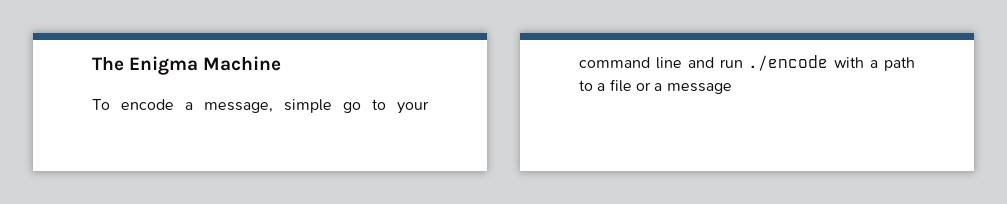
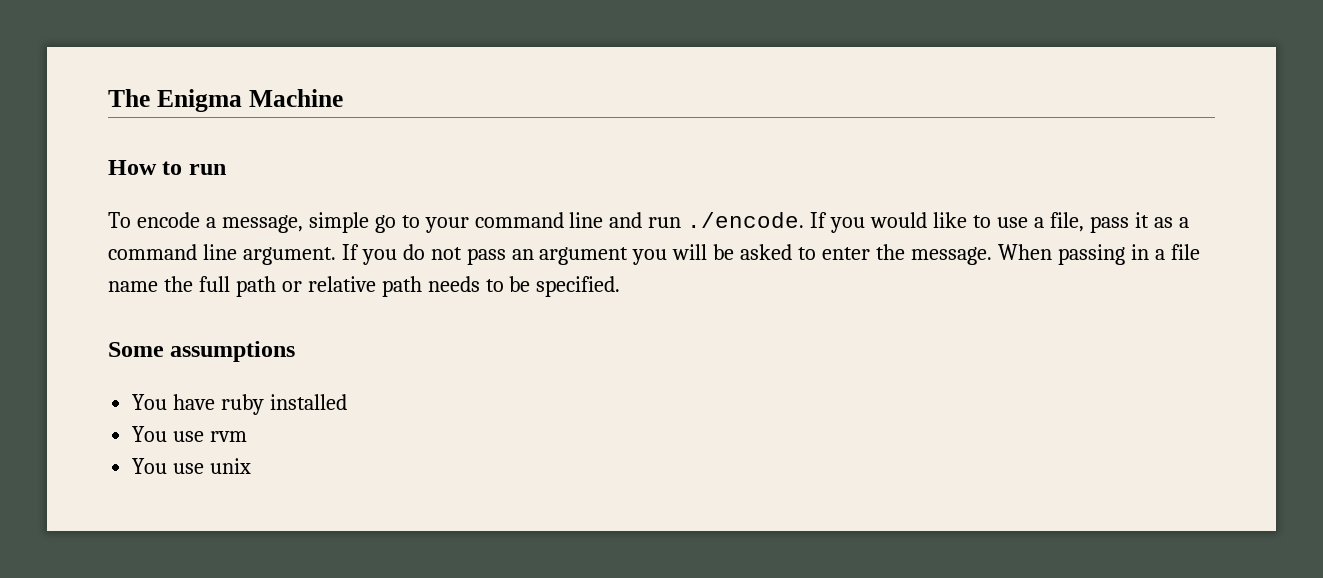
+ How to run
- To encode a message, simple go to your command line and run ./encode with a path to a file or a message
+ To encode a message, simple go to your command line and run ./encode. If you would like to use a file, pass it as a command line argument. If you do not pass an argument you will be asked to enter the message. When passing in a file name the full path or relative path needs to be specified.
+ Some assumptions
+ You have ruby installed
+ You use rvm
+ You use unix

